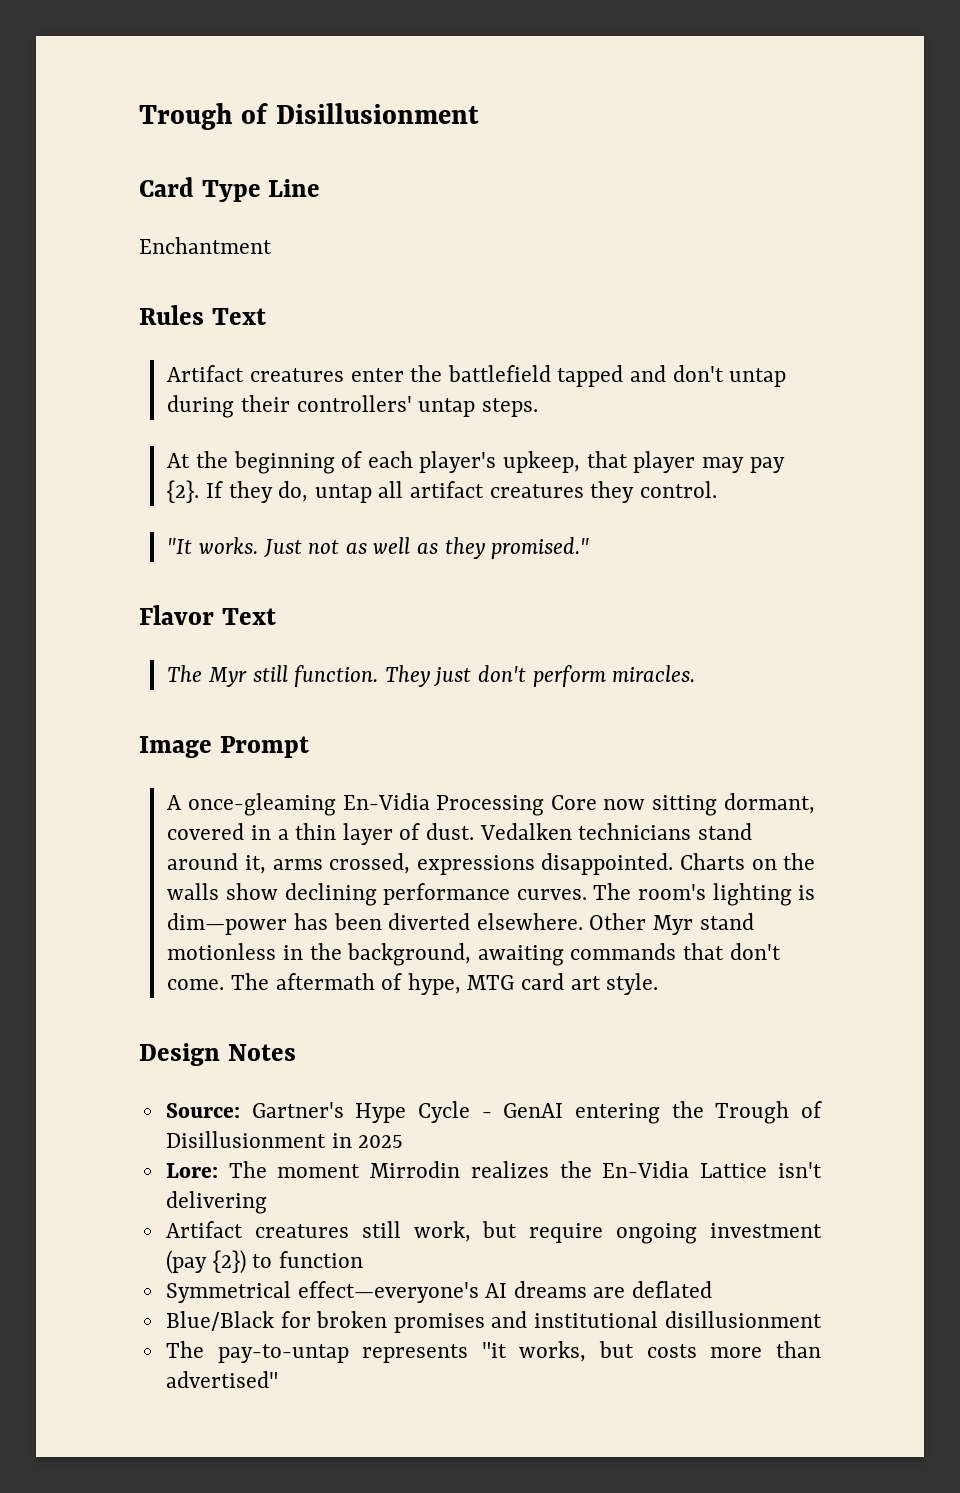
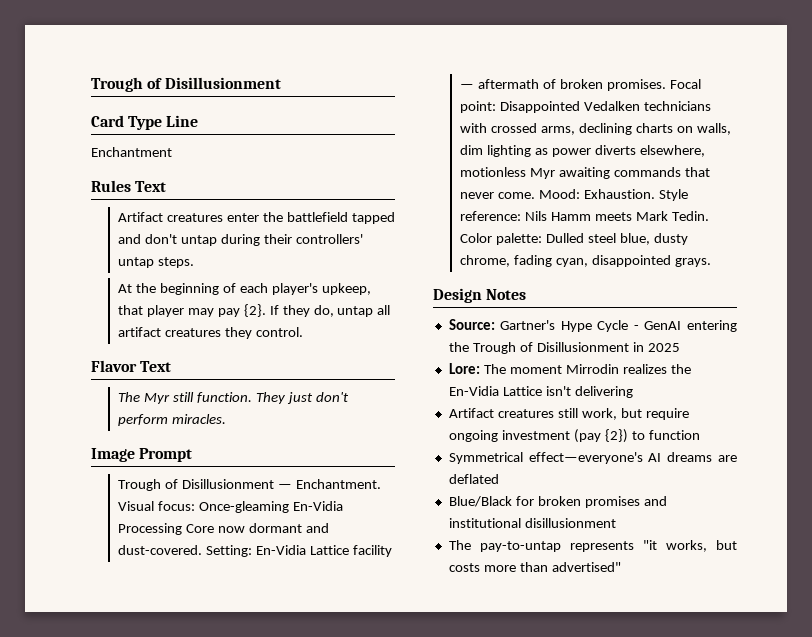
- "It works. Just not as well as they promised."
- A once-gleaming En-Vidia Processing Core now sitting dormant, covered in a thin layer of dust. Vedalken technicians stand around it, arms crossed, expressions disappointed. Charts on the walls show declining performance curves. The room's lighting is dim—power has been diverted elsewhere. Other Myr stand motionless in the background, awaiting commands that don't come. The aftermath of hype, MTG card art style.
+ Trough of Disillusionment — Enchantment. Visual focus: Once-gleaming En-Vidia Processing Core now dormant and dust-covered. Setting: En-Vidia Lattice facility — aftermath of broken promises. Focal point: Disappointed Vedalken technicians with crossed arms, declining charts on walls, dim lighting as power diverts elsewhere, motionless Myr awaiting commands that never come. Mood: Exhaustion. Style reference: Nils Hamm meets Mark Tedin. Color palette: Dulled steel blue, dusty chrome, fading cyan, disappointed grays.

